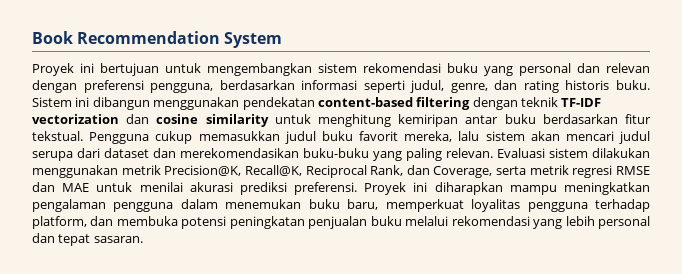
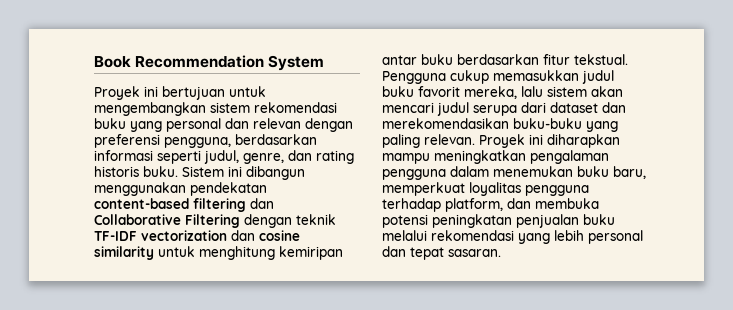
- Sistem ini dibangun menggunakan pendekatan content-based filtering dengan teknik TF-IDF vectorization dan cosine similarity untuk menghitung kemiripan antar buku berdasarkan fitur tekstual.
+ Sistem ini dibangun menggunakan pendekatan content-based filtering dan Collaborative Filtering dengan teknik TF-IDF vectorization dan cosine similarity untuk menghitung kemiripan antar buku berdasarkan fitur tekstual.
- Evaluasi sistem dilakukan menggunakan metrik Precision@K, Recall@K, Reciprocal Rank, dan Coverage, serta metrik regresi RMSE dan MAE untuk menilai akurasi prediksi preferensi.

